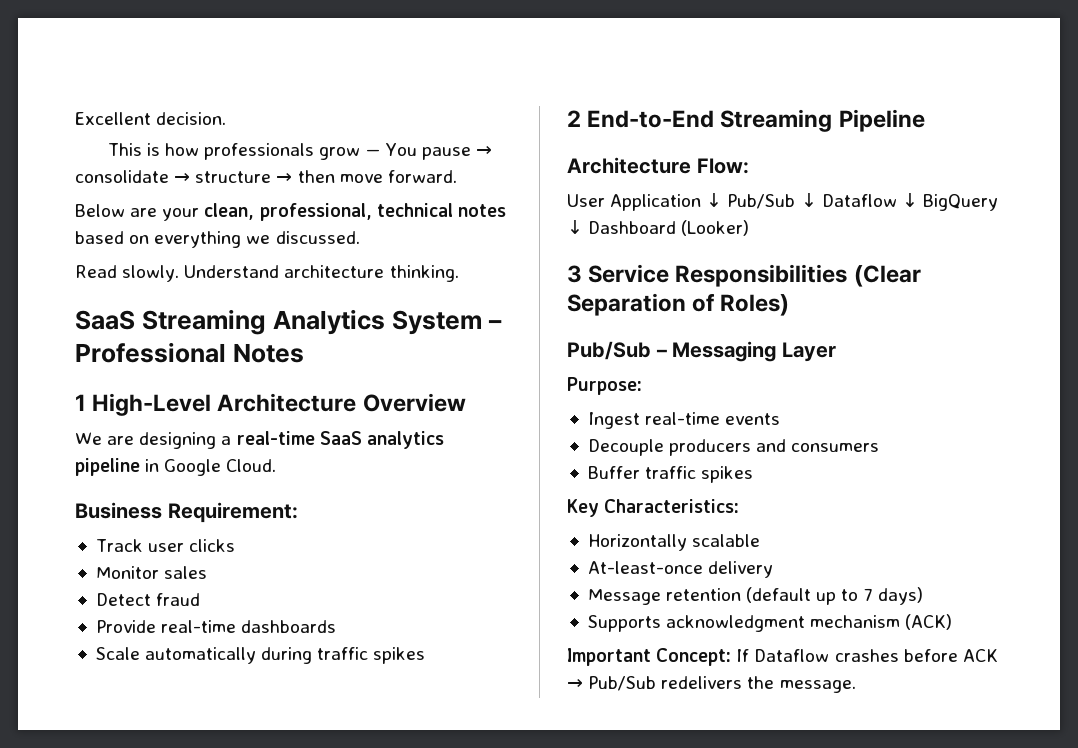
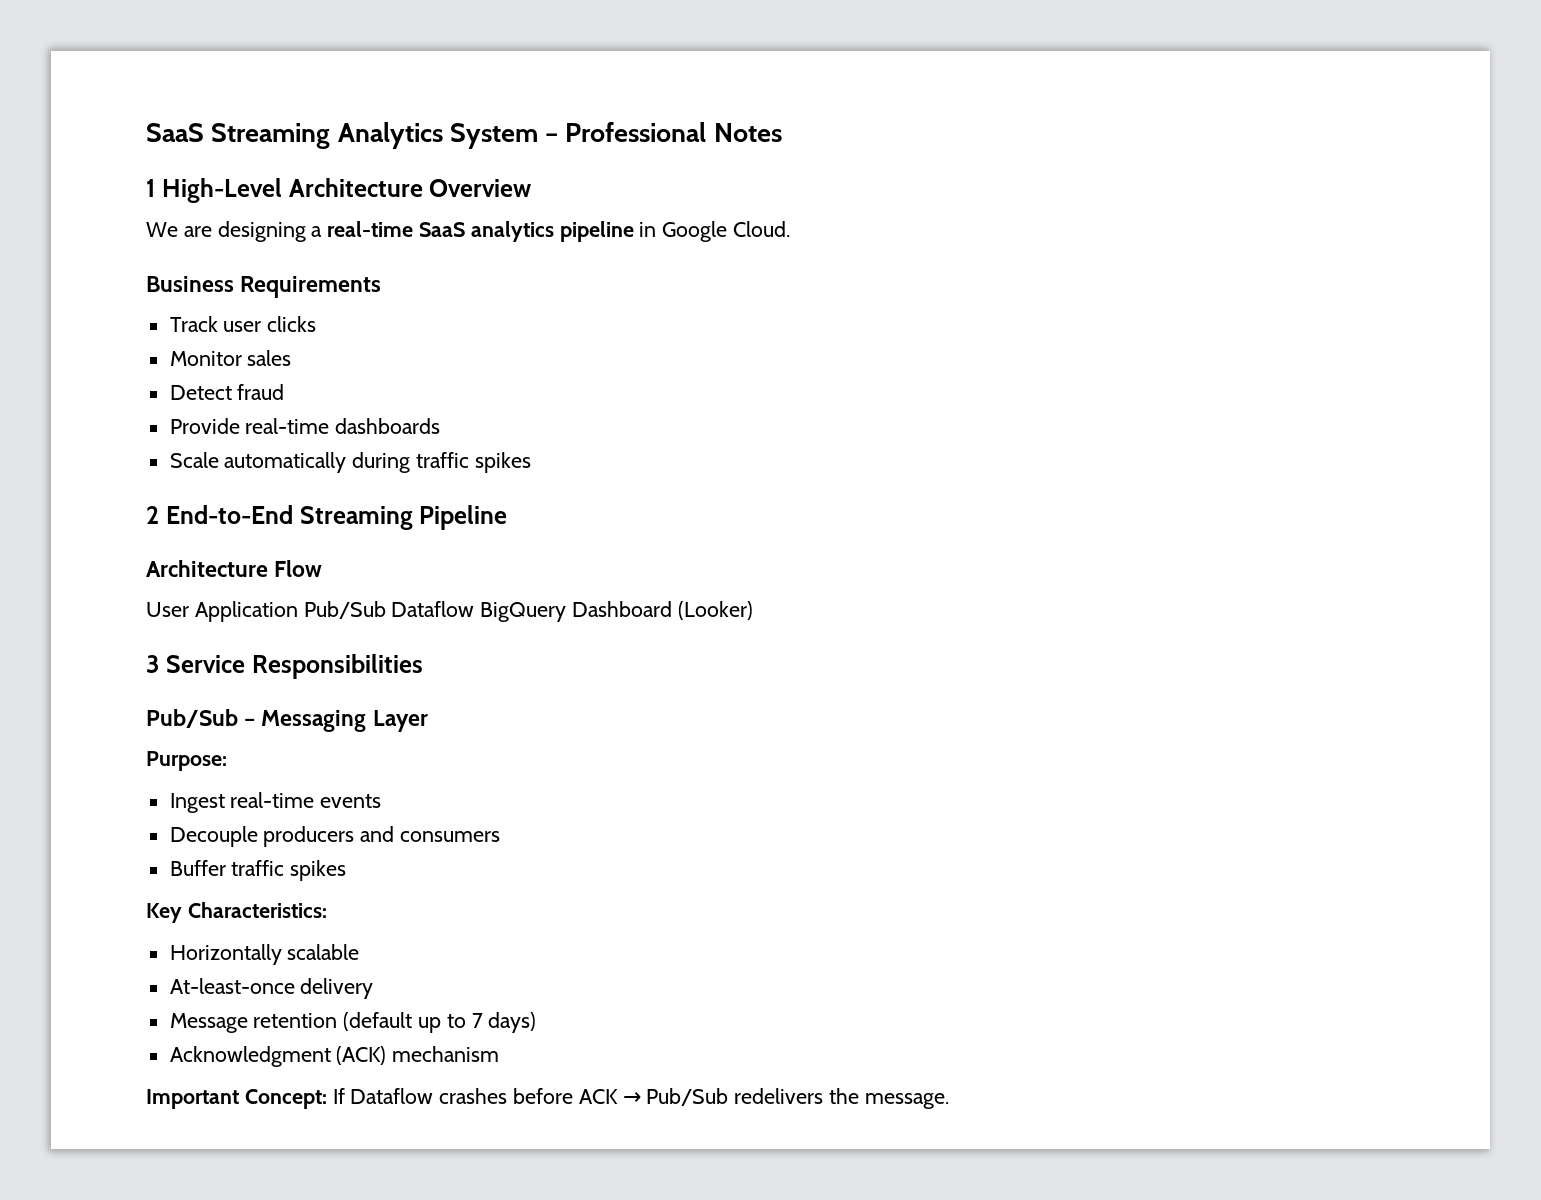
- Excellent decision.
- This is how professionals grow — You pause → consolidate → structure → then move forward.
- Below are your clean, professional, technical notes based on everything we discussed.
- Read slowly. Understand architecture thinking.
- Business Requirement:
+ Business Requirements
- Architecture Flow:
+ Architecture Flow
- User Application ↓ Pub/Sub ↓ Dataflow ↓ BigQuery ↓ Dashboard (Looker)
+ User Application Pub/Sub Dataflow BigQuery Dashboard (Looker)
- 3 Service Responsibilities (Clear Separation of Roles)
+ 3 Service Responsibilities
- Supports acknowledgment mechanism (ACK)
+ Acknowledgment (ACK) mechanism

